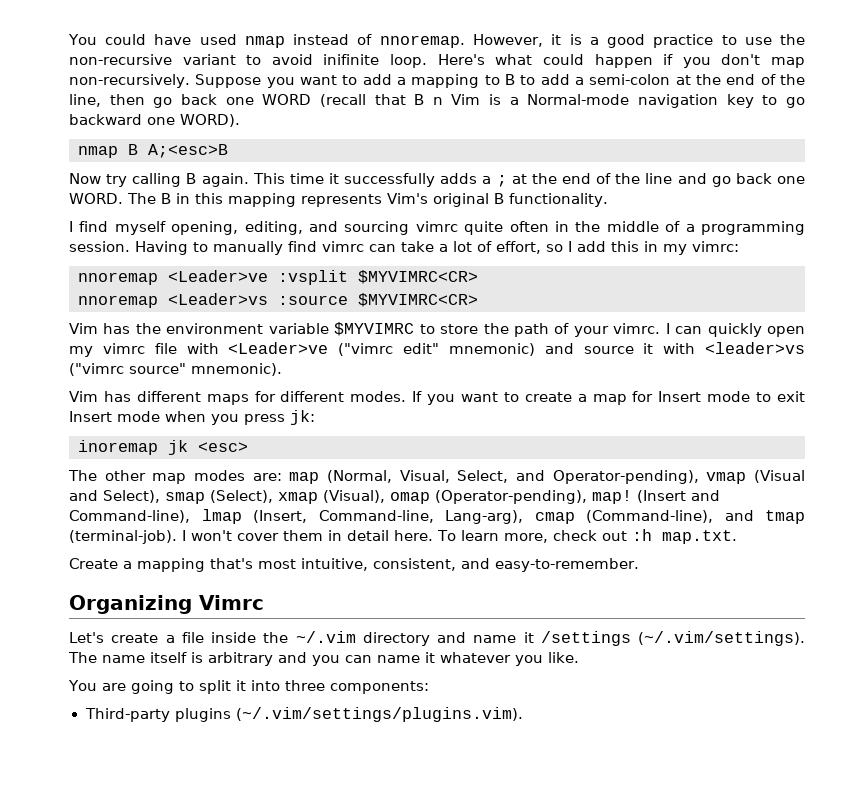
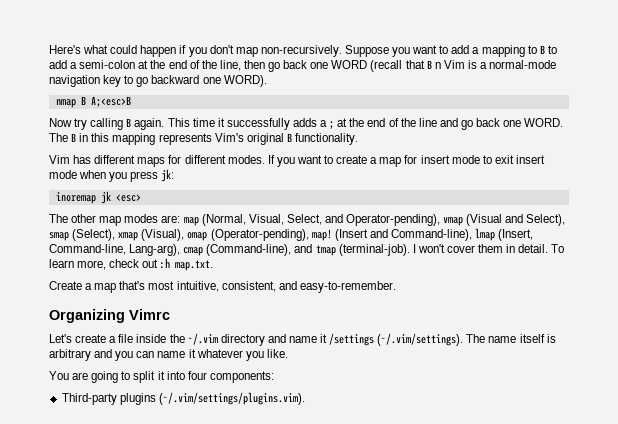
- You could have used nmap instead of nnoremap. However, it is a good practice to use the non-recursive variant to avoid inifinite loop.
- Suppose you want to add a mapping to B to add a semi-colon at the end of the line, then go back one WORD (recall that B n Vim is a Normal-mode navigation key to go backward one WORD).
+ Suppose you want to add a mapping to B to add a semi-colon at the end of the line, then go back one WORD (recall that B n Vim is a normal-mode navigation key to go backward one WORD).
- I find myself opening, editing, and sourcing vimrc quite often in the middle of a programming session. Having to manually find vimrc can take a lot of effort, so I add this in my vimrc:
- nnoremap <Leader>ve :vsplit $MYVIMRC<CR>
- nnoremap <Leader>vs :source $MYVIMRC<CR>
- Vim has the environment variable $MYVIMRC to store the path of your vimrc. I can quickly open my vimrc file with <Leader>ve ("vimrc edit" mnemonic) and source it with <leader>vs ("vimrc source" mnemonic).
- If you want to create a map for Insert mode to exit Insert mode when you press jk:
+ If you want to create a map for insert mode to exit insert mode when you press jk:
- I won't cover them in detail here.
+ I won't cover them in detail.
- Create a mapping that's most intuitive, consistent, and easy-to-remember.
+ Create a map that's most intuitive, consistent, and easy-to-remember.
- You are going to split it into three components:
+ You are going to split it into four components:

